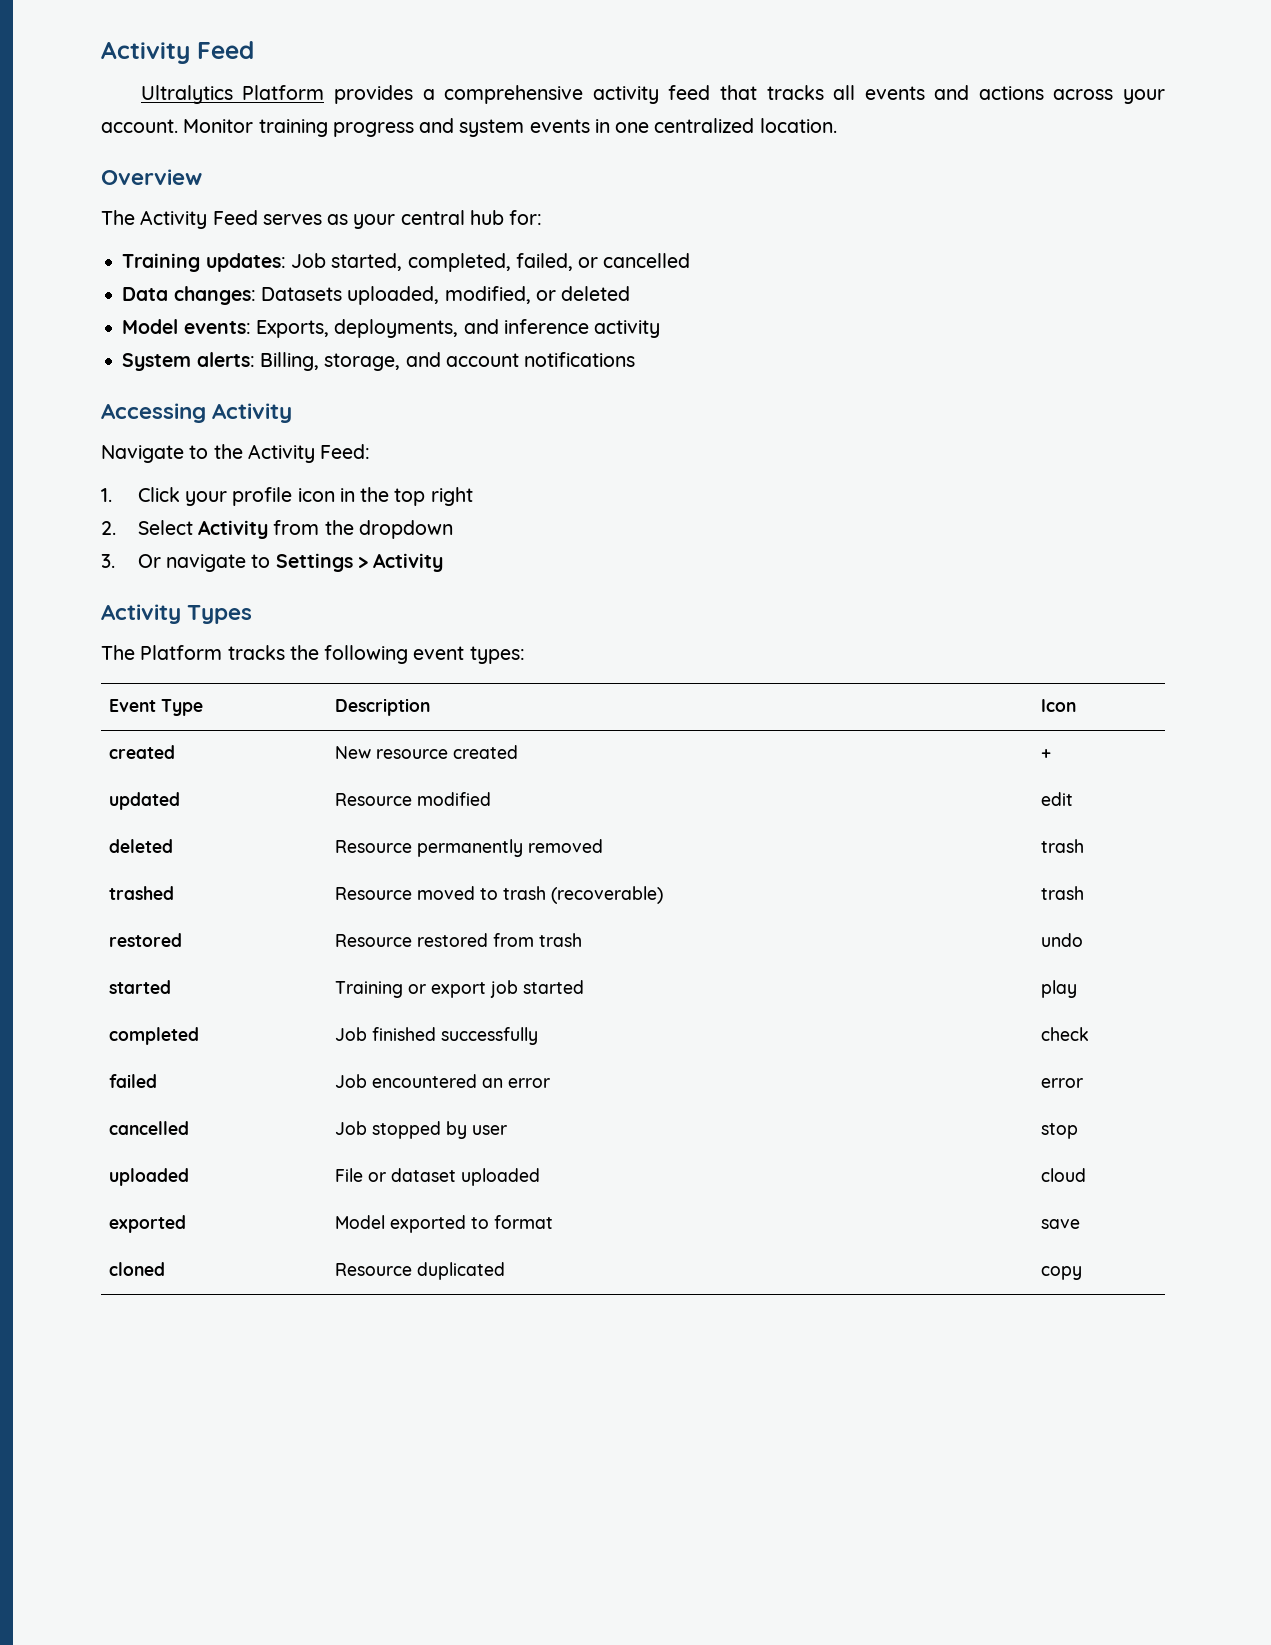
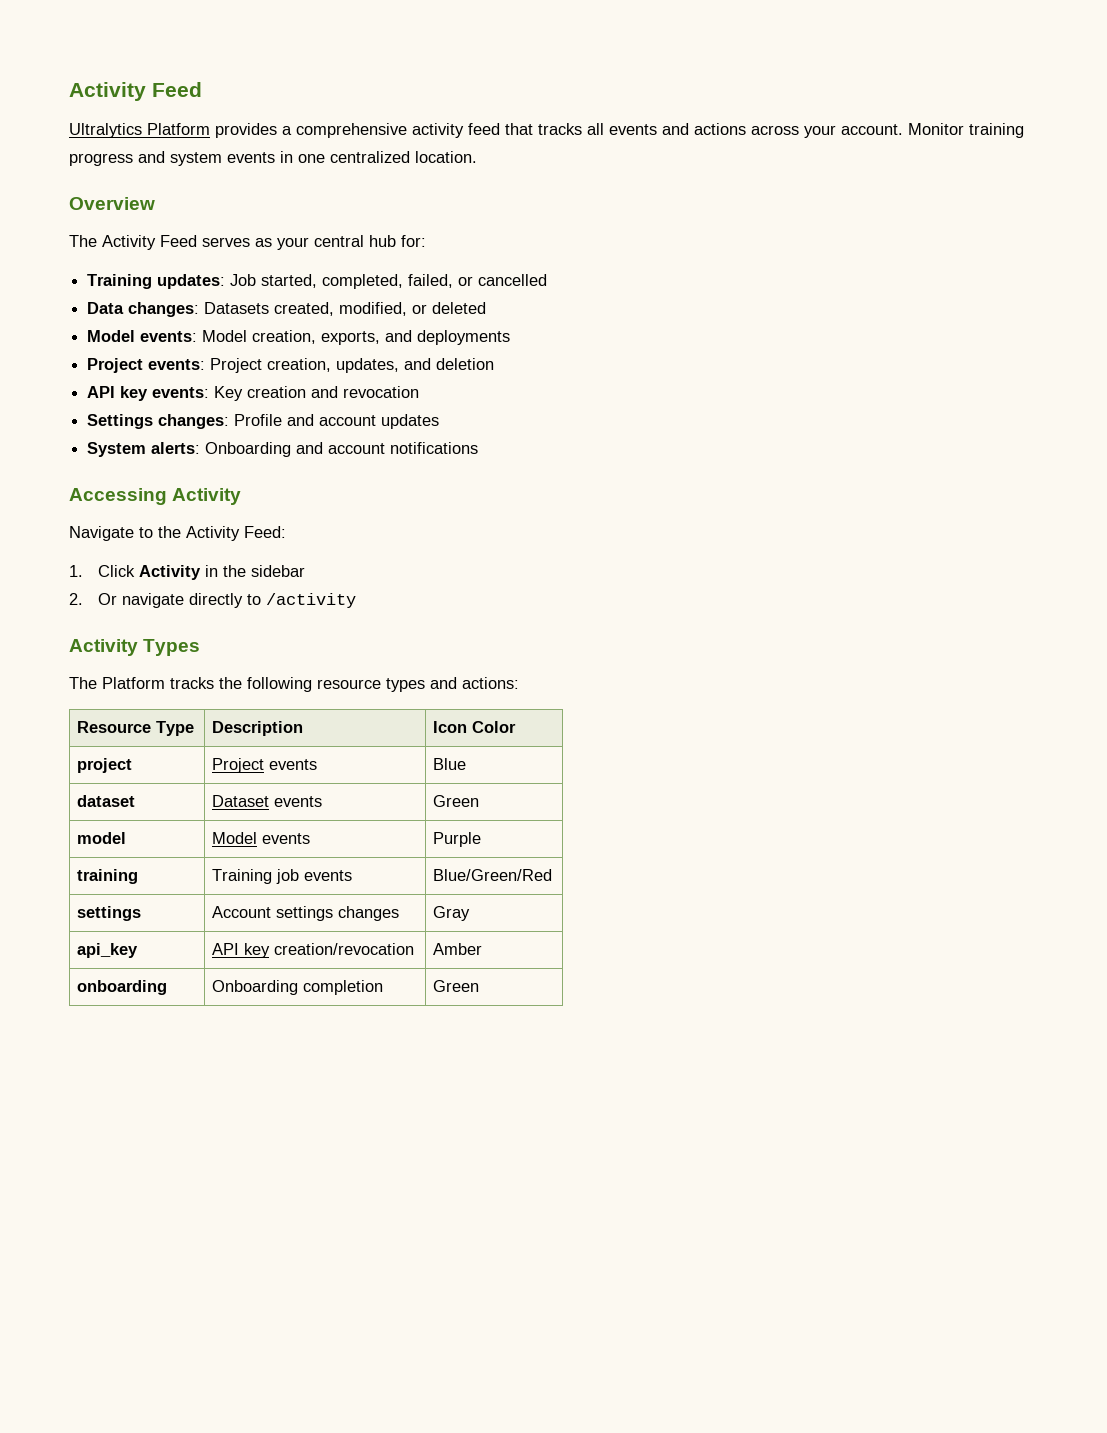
- Data changes: Datasets uploaded, modified, or deleted
+ Data changes: Datasets created, modified, or deleted
- Model events: Exports, deployments, and inference activity
+ Model events: Model creation, exports, and deployments
+ Project events: Project creation, updates, and deletion
+ API key events: Key creation and revocation
+ Settings changes: Profile and account updates
- System alerts: Billing, storage, and account notifications
+ System alerts: Onboarding and account notifications
- 1. Click your profile icon in the top right
- 2. Select Activity from the dropdown
- 3. Or navigate to Settings > Activity
+ 1. Click Activity in the sidebar
+ 2. Or navigate directly to /activity
- The Platform tracks the following event types:
- Event Type | Description | Icon
- created | New resource created | +
- updated | Resource modified | edit
- deleted | Resource permanently removed | trash
- trashed | Resource moved to trash (recoverable) | trash
- restored | Resource restored from trash | undo
- started | Training or export job started | play
- completed | Job finished successfully | check
- failed | Job encountered an error | error
- cancelled | Job stopped by user | stop
- uploaded | File or dataset uploaded | cloud
- exported | Model exported to format | save
- cloned | Resource duplicated | copy
+ The Platform tracks the following resource types and actions:
+ Resource Type | Description | Icon Color
+ project | Project events | Blue
+ dataset | Dataset events | Green
+ model | Model events | Purple
+ training | Training job events | Blue/Green/Red
+ settings | Account settings changes | Gray
+ api_key | API key creation/revocation | Amber
+ onboarding | Onboarding completion | Green

